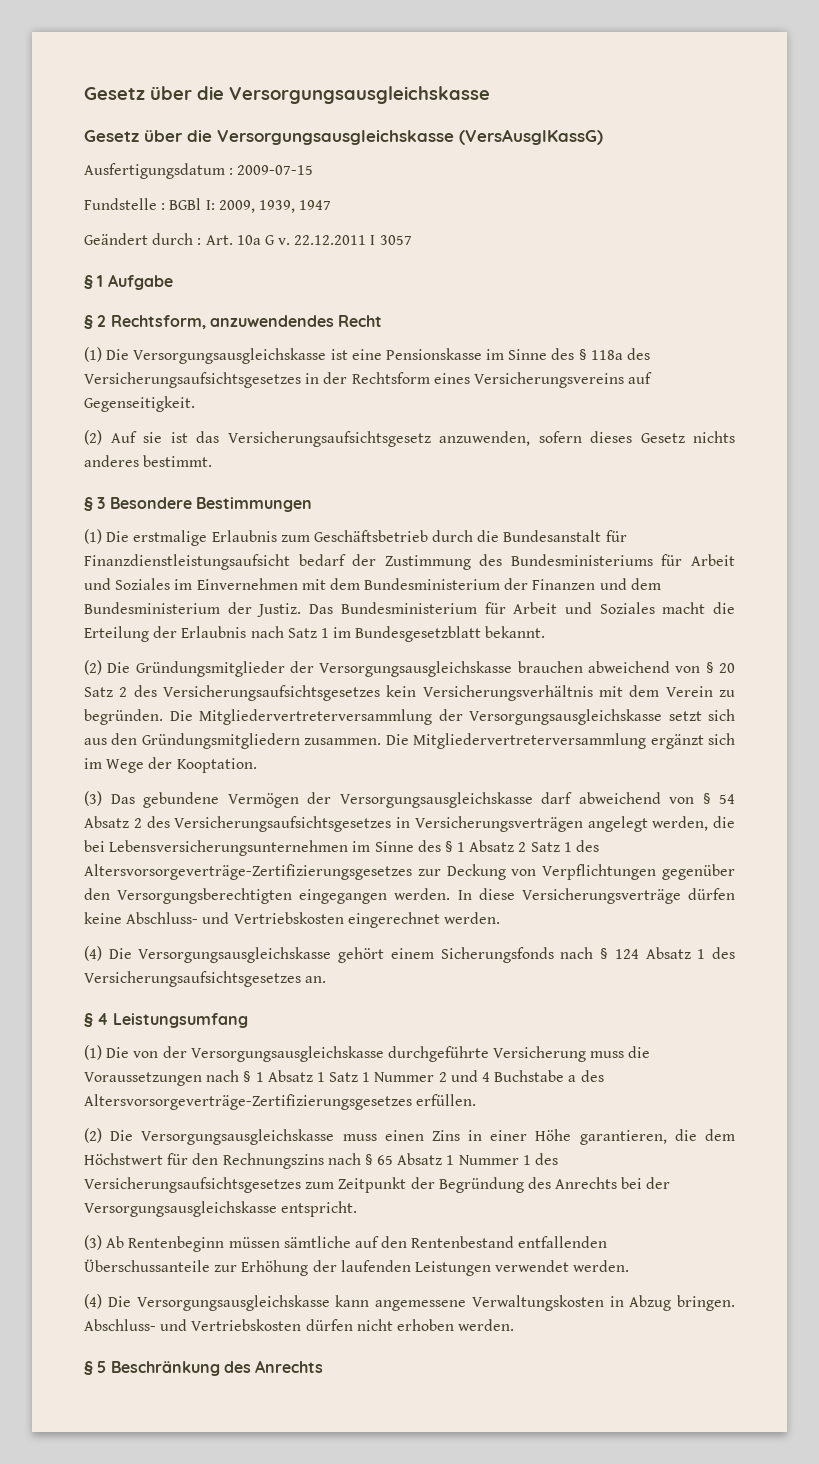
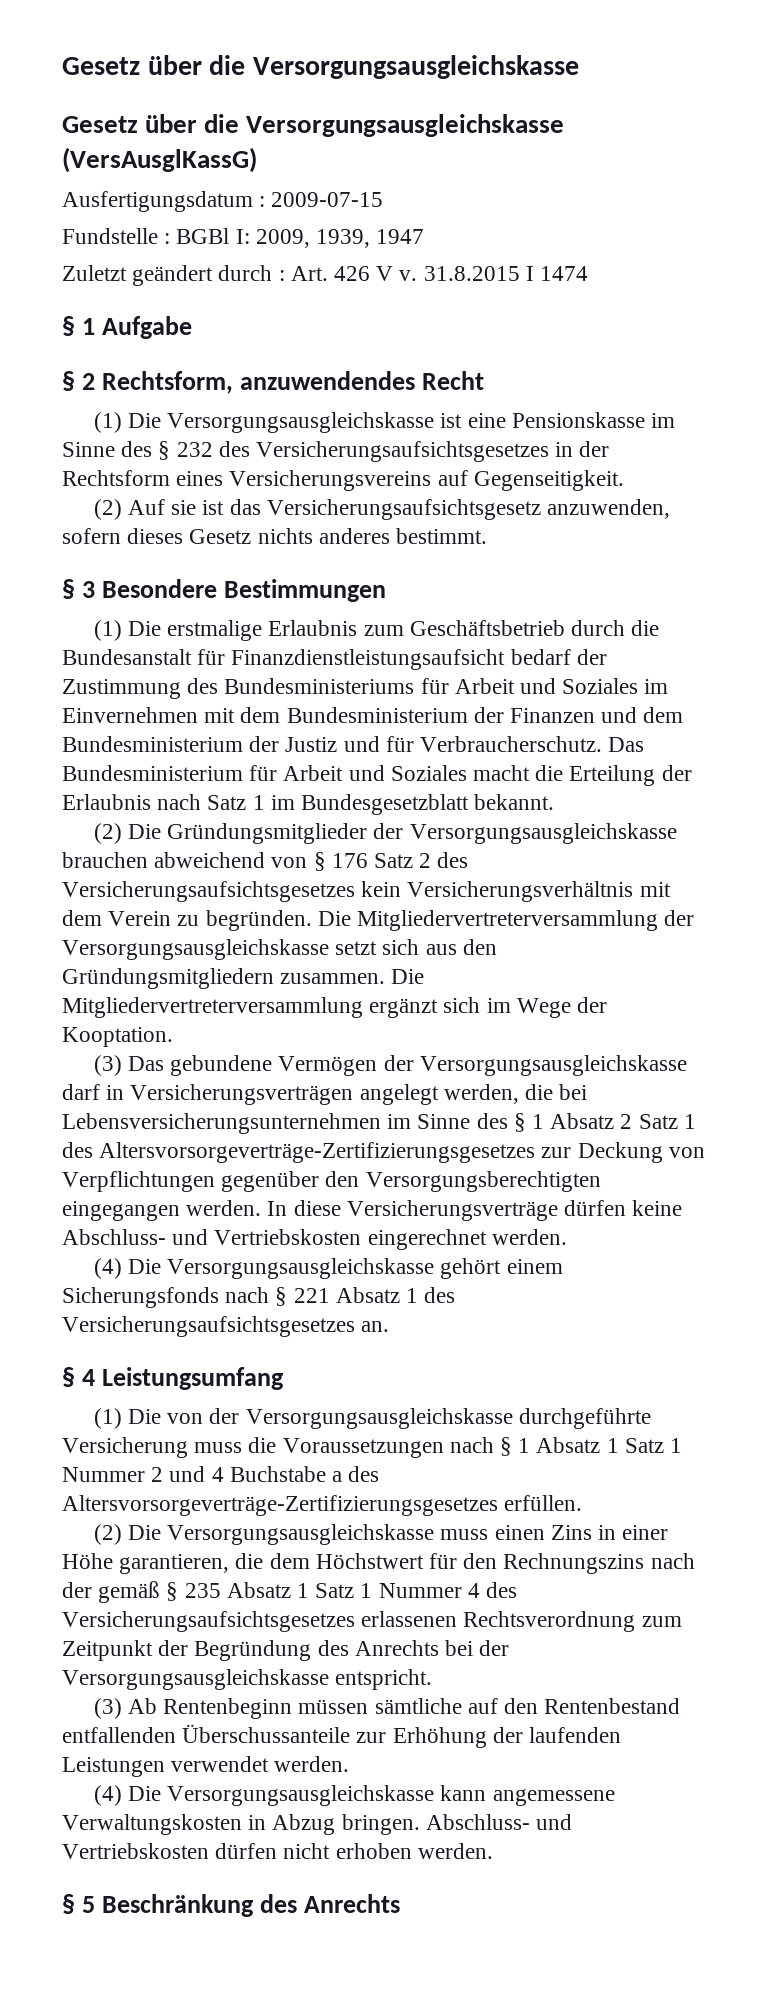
- Geändert durch : Art. 10a G v. 22.12.2011 I 3057
+ Zuletzt geändert durch : Art. 426 V v. 31.8.2015 I 1474
- (1) Die Versorgungsausgleichskasse ist eine Pensionskasse im Sinne des § 118a des Versicherungsaufsichtsgesetzes in der Rechtsform eines Versicherungsvereins auf Gegenseitigkeit.
+ (1) Die Versorgungsausgleichskasse ist eine Pensionskasse im Sinne des § 232 des Versicherungsaufsichtsgesetzes in der Rechtsform eines Versicherungsvereins auf Gegenseitigkeit.
- (1) Die erstmalige Erlaubnis zum Geschäftsbetrieb durch die Bundesanstalt für Finanzdienstleistungsaufsicht bedarf der Zustimmung des Bundesministeriums für Arbeit und Soziales im Einvernehmen mit dem Bundesministerium der Finanzen und dem Bundesministerium der Justiz.
+ (1) Die erstmalige Erlaubnis zum Geschäftsbetrieb durch die Bundesanstalt für Finanzdienstleistungsaufsicht bedarf der Zustimmung des Bundesministeriums für Arbeit und Soziales im Einvernehmen mit dem Bundesministerium der Finanzen und dem Bundesministerium der Justiz und für Verbraucherschutz.
- (2) Die Gründungsmitglieder der Versorgungsausgleichskasse brauchen abweichend von § 20 Satz 2 des Versicherungsaufsichtsgesetzes kein Versicherungsverhältnis mit dem Verein zu begründen.
+ (2) Die Gründungsmitglieder der Versorgungsausgleichskasse brauchen abweichend von § 176 Satz 2 des Versicherungsaufsichtsgesetzes kein Versicherungsverhältnis mit dem Verein zu begründen.
- (3) Das gebundene Vermögen der Versorgungsausgleichskasse darf abweichend von § 54 Absatz 2 des Versicherungsaufsichtsgesetzes in Versicherungsverträgen angelegt werden, die bei Lebensversicherungsunternehmen im Sinne des § 1 Absatz 2 Satz 1 des Altersvorsorgeverträge-Zertifizierungsgesetzes zur Deckung von Verpflichtungen gegenüber den Versorgungsberechtigten eingegangen werden.
+ (3) Das gebundene Vermögen der Versorgungsausgleichskasse darf in Versicherungsverträgen angelegt werden, die bei Lebensversicherungsunternehmen im Sinne des § 1 Absatz 2 Satz 1 des Altersvorsorgeverträge-Zertifizierungsgesetzes zur Deckung von Verpflichtungen gegenüber den Versorgungsberechtigten eingegangen werden.
- (4) Die Versorgungsausgleichskasse gehört einem Sicherungsfonds nach § 124 Absatz 1 des Versicherungsaufsichtsgesetzes an.
+ (4) Die Versorgungsausgleichskasse gehört einem Sicherungsfonds nach § 221 Absatz 1 des Versicherungsaufsichtsgesetzes an.
- (2) Die Versorgungsausgleichskasse muss einen Zins in einer Höhe garantieren, die dem Höchstwert für den Rechnungszins nach § 65 Absatz 1 Nummer 1 des Versicherungsaufsichtsgesetzes zum Zeitpunkt der Begründung des Anrechts bei der Versorgungsausgleichskasse entspricht.
+ (2) Die Versorgungsausgleichskasse muss einen Zins in einer Höhe garantieren, die dem Höchstwert für den Rechnungszins nach der gemäß § 235 Absatz 1 Satz 1 Nummer 4 des Versicherungsaufsichtsgesetzes erlassenen Rechtsverordnung zum Zeitpunkt der Begründung des Anrechts bei der Versorgungsausgleichskasse entspricht.

